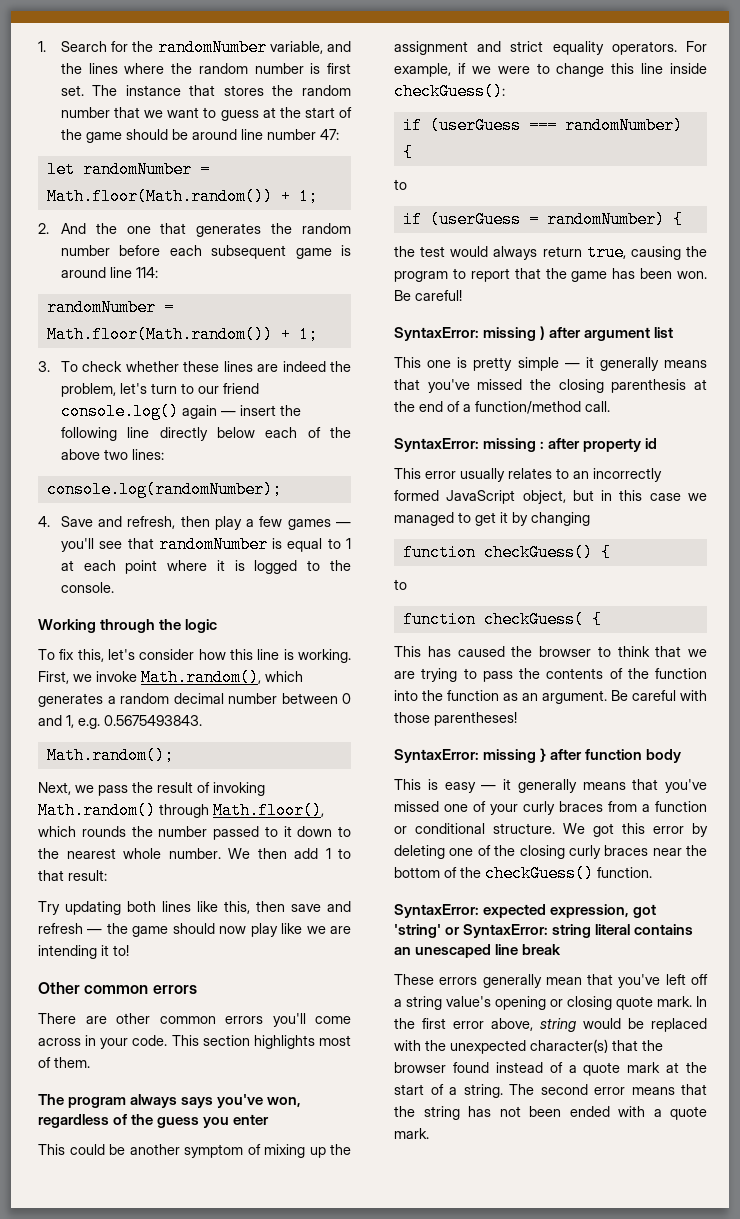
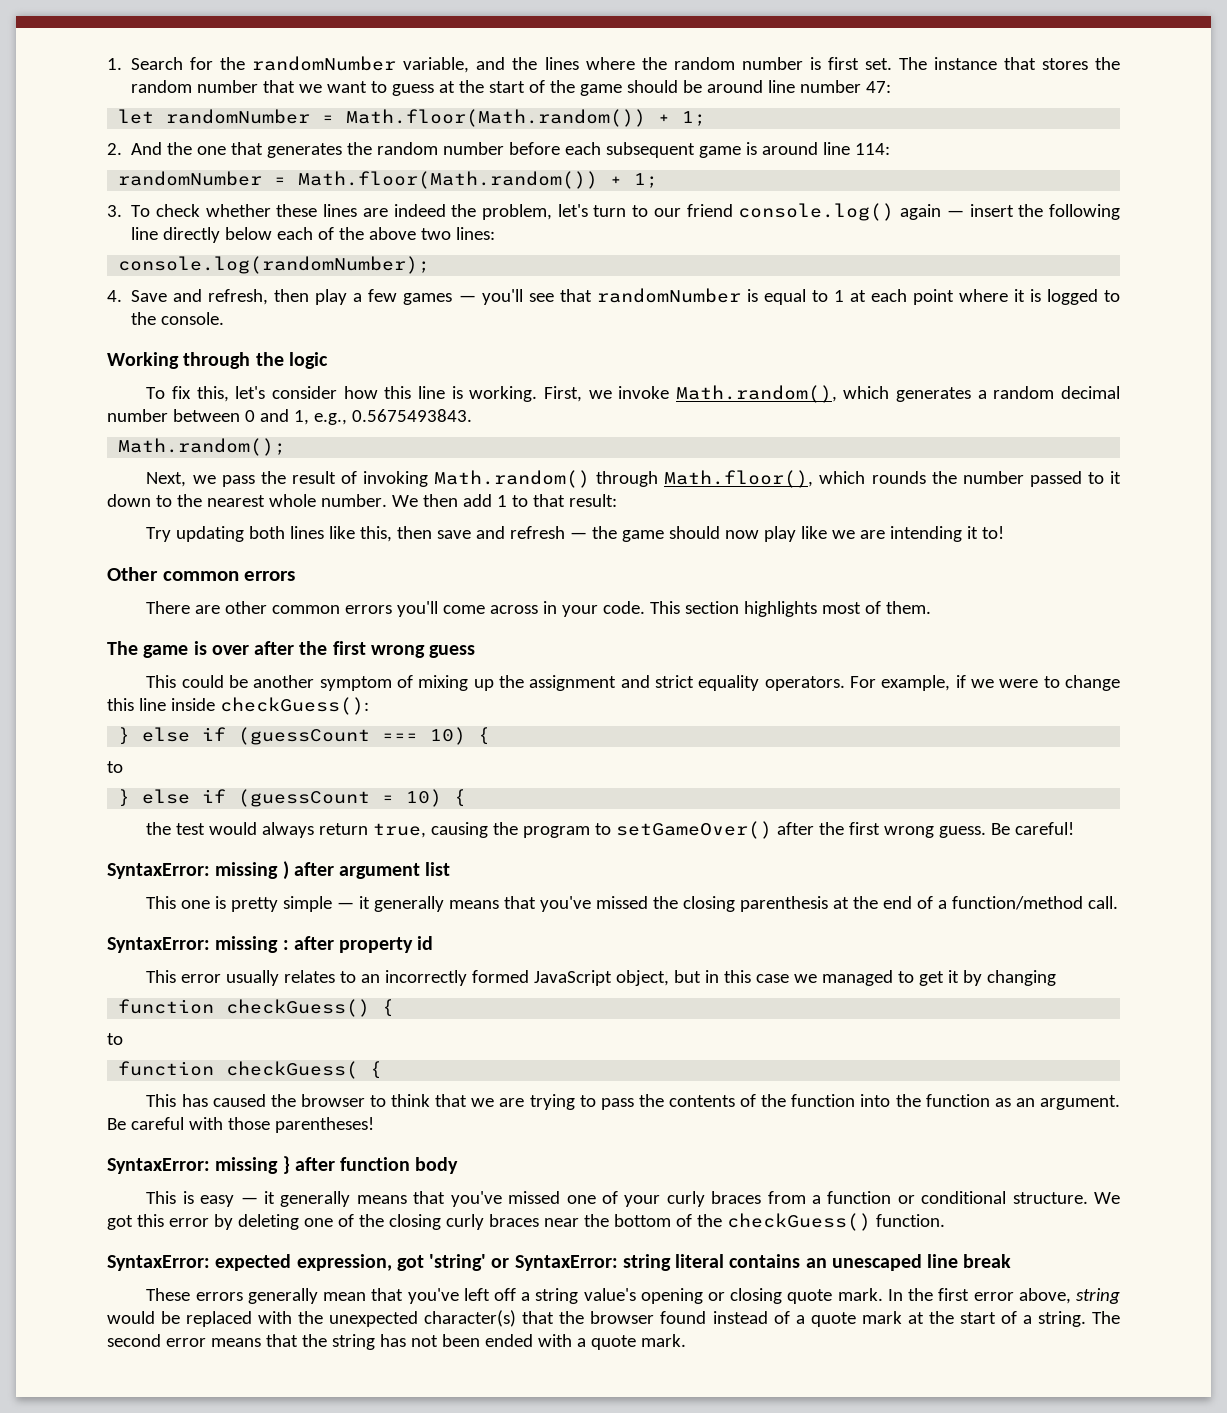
- First, we invoke Math.random(), which generates a random decimal number between 0 and 1, e.g. 0.5675493843.
+ First, we invoke Math.random(), which generates a random decimal number between 0 and 1, e.g., 0.5675493843.
- The program always says you've won, regardless of the guess you enter
+ The game is over after the first wrong guess
- if (userGuess === randomNumber) {
+ } else if (guessCount === 10) {
  to
- if (userGuess = randomNumber) {
+ } else if (guessCount = 10) {
- the test would always return true, causing the program to report that the game has been won.
+ the test would always return true, causing the program to setGameOver() after the first wrong guess.

